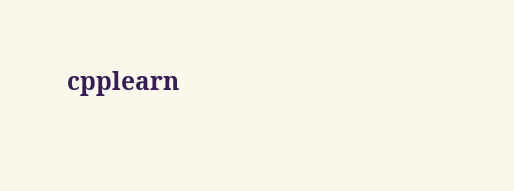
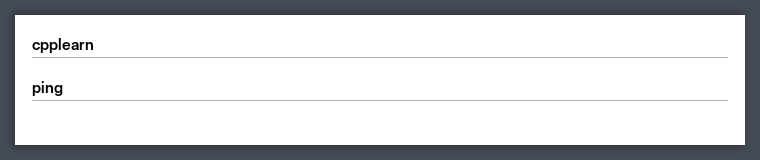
+ ping

